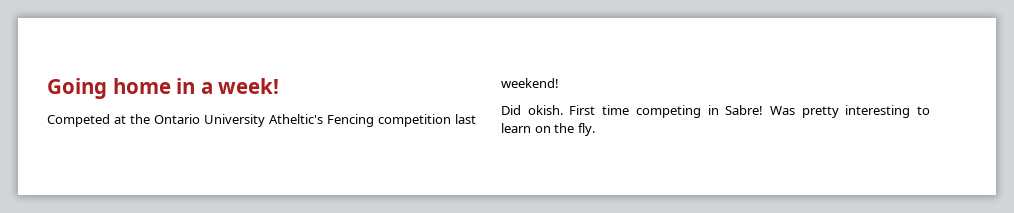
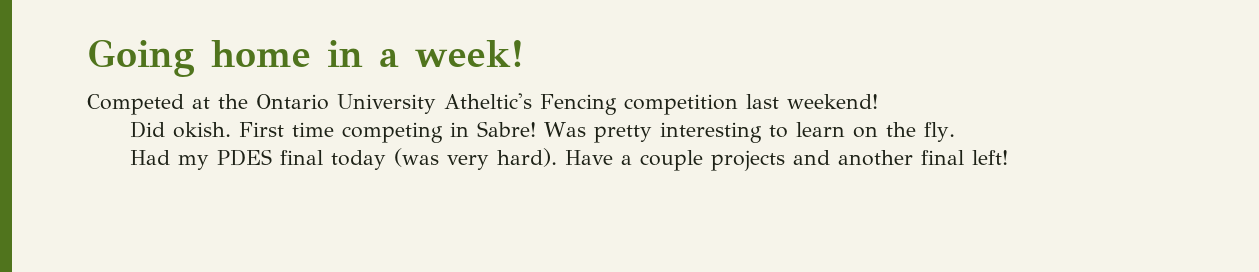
+ Had my PDES final today (was very hard). Have a couple projects and another final left!

